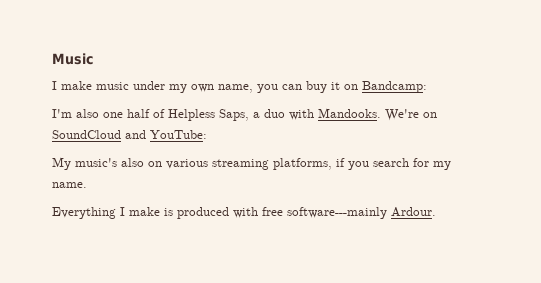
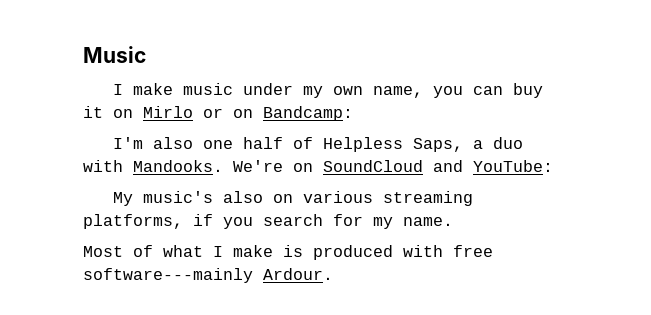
- I make music under my own name, you can buy it on Bandcamp:
+ I make music under my own name, you can buy it on Mirlo or on Bandcamp:
- Everything I make is produced with free software---mainly Ardour.
+ Most of what I make is produced with free software---mainly Ardour.

